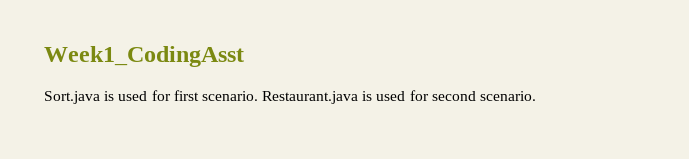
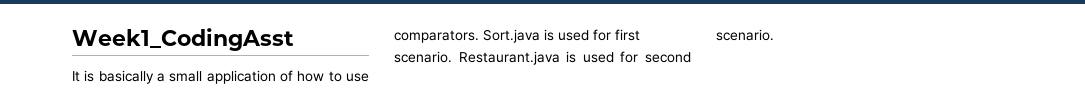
+ It is basically a small application of how to use comparators.

